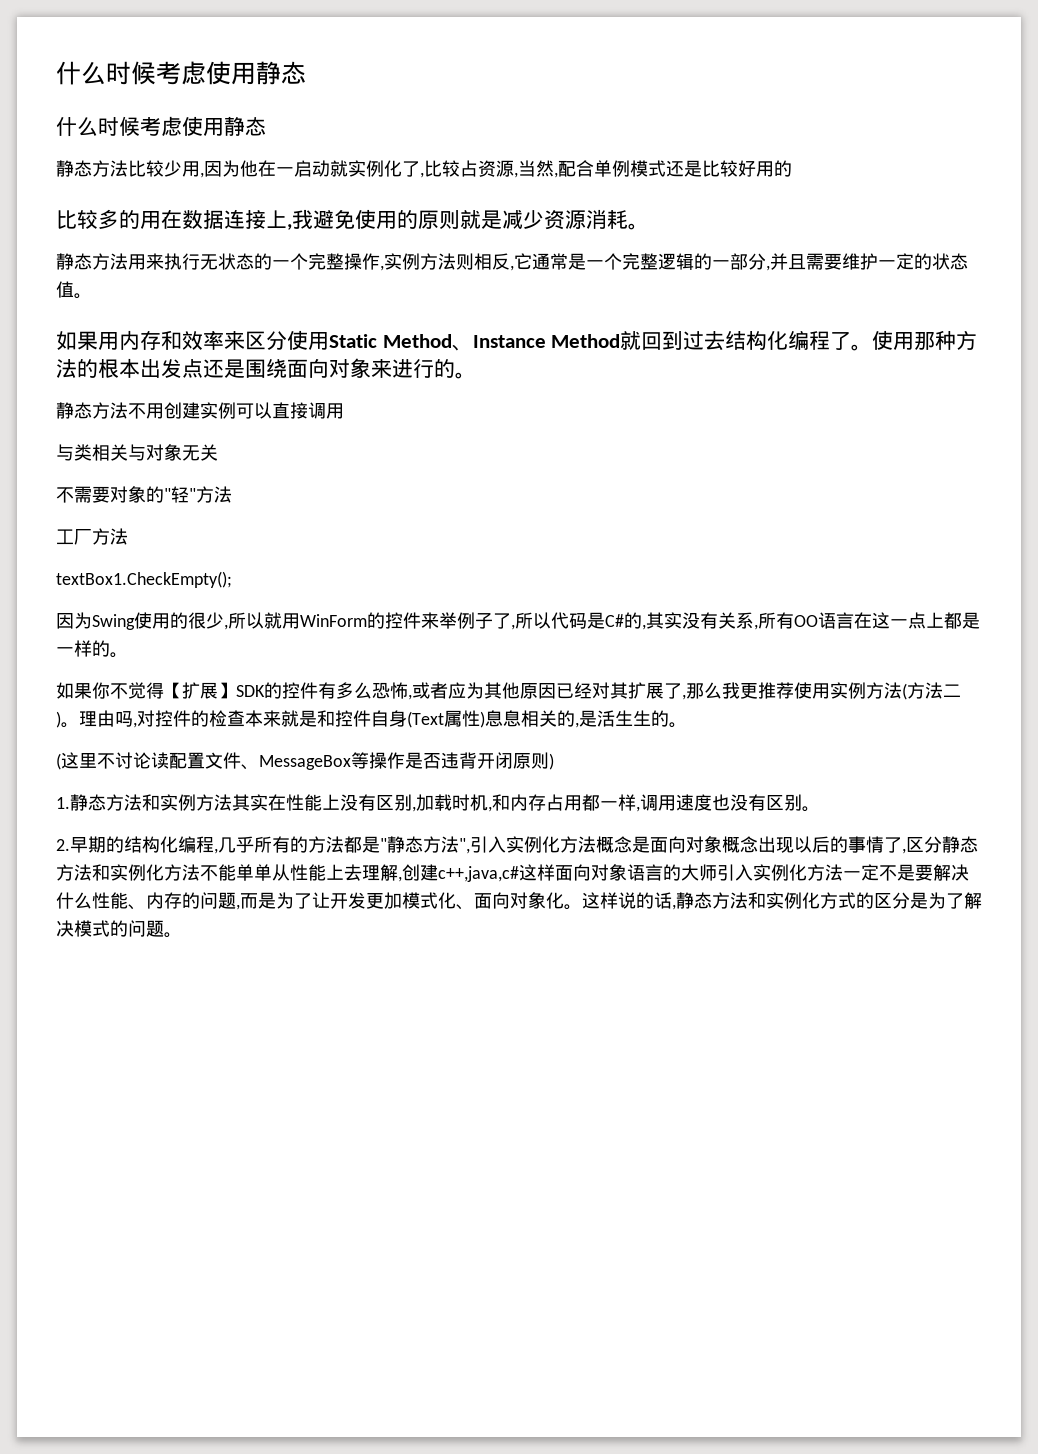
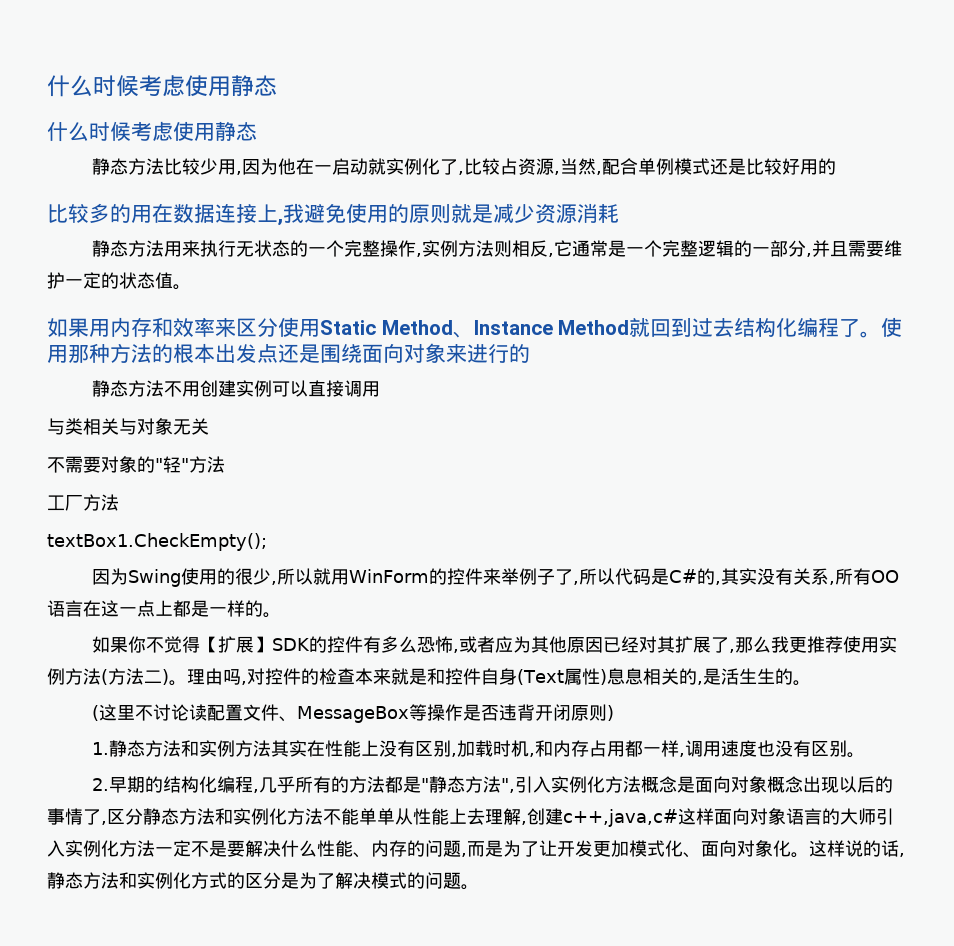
- 比较多的用在数据连接上,我避免使用的原则就是减少资源消耗。
+ 比较多的用在数据连接上,我避免使用的原则就是减少资源消耗
- 使用那种方法的根本出发点还是围绕面向对象来进行的。
+ 使用那种方法的根本出发点还是围绕面向对象来进行的

